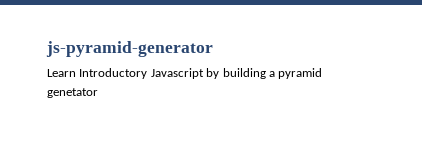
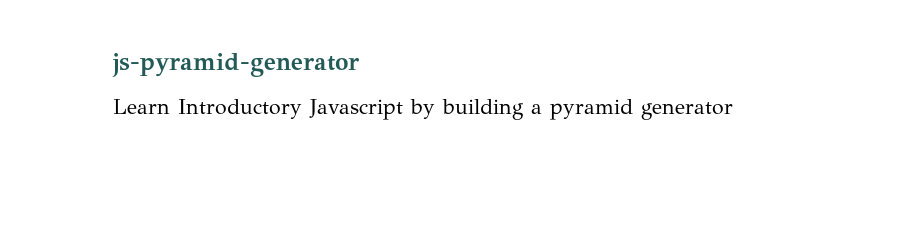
- Learn Introductory Javascript by building a pyramid genetator
+ Learn Introductory Javascript by building a pyramid generator

